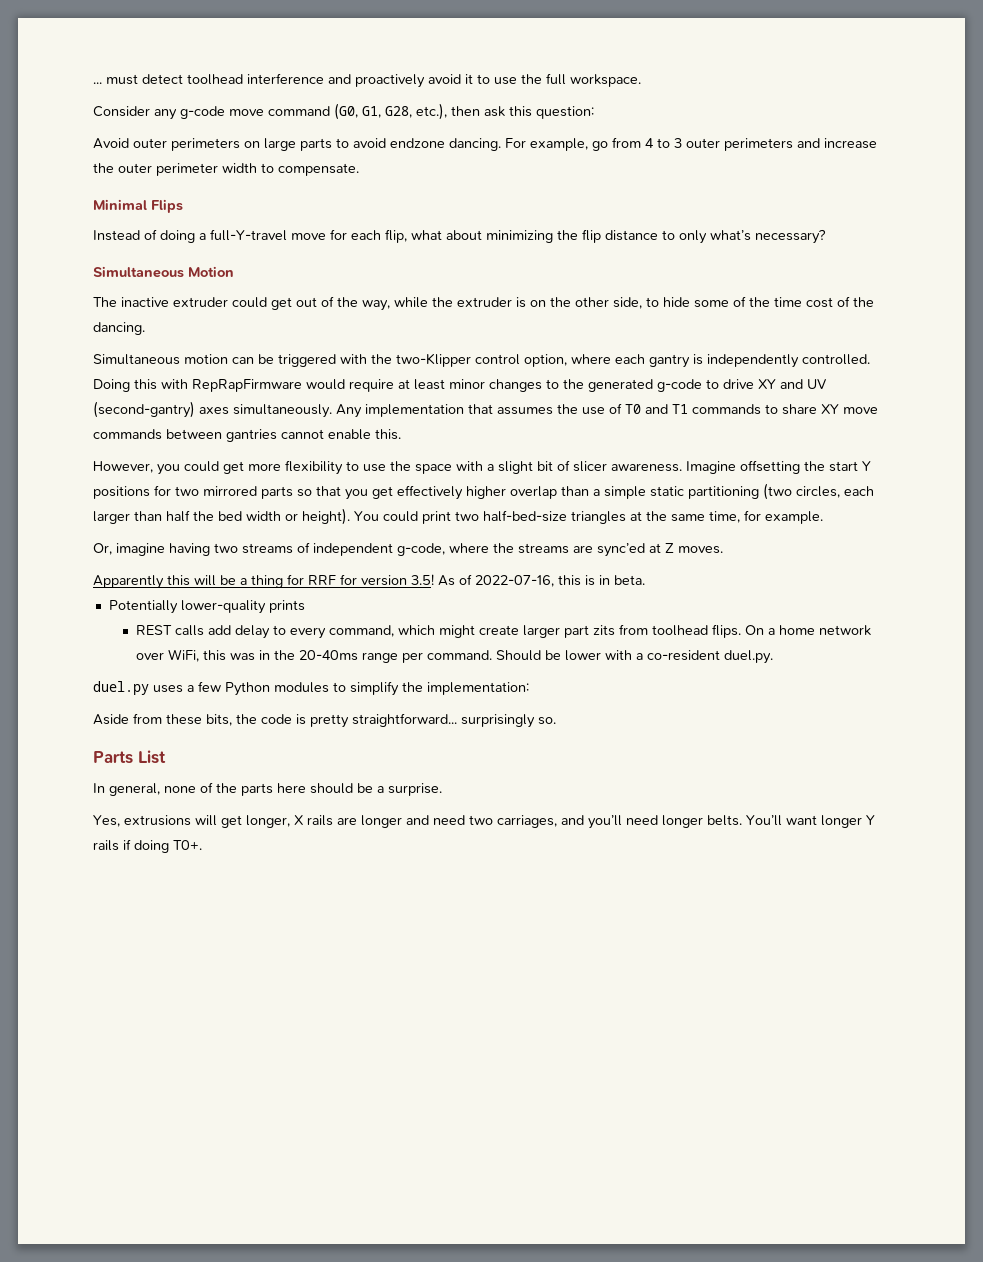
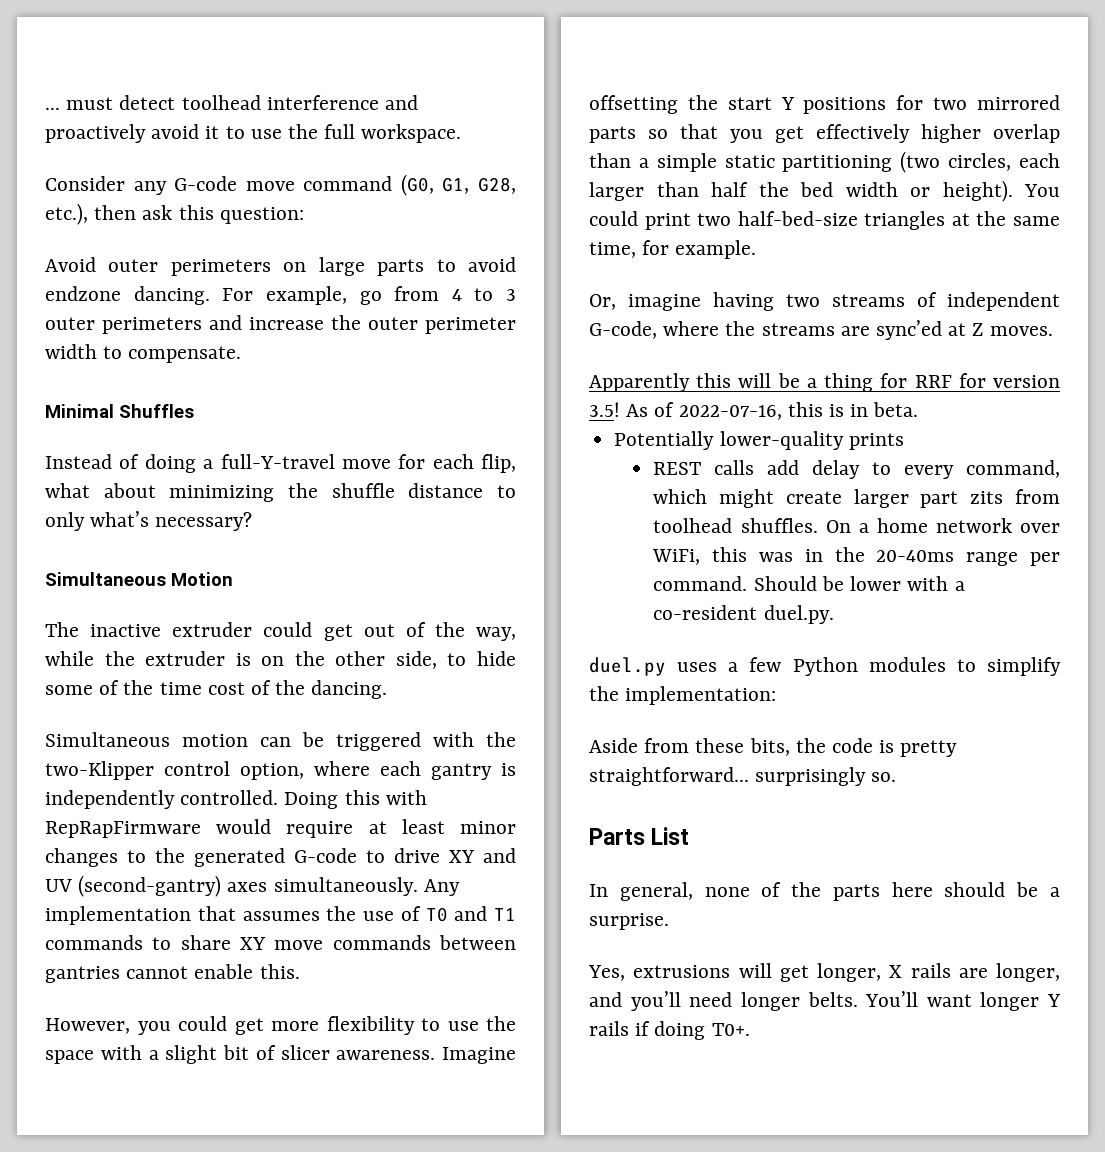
- Consider any g-code move command (G0, G1, G28, etc.), then ask this question:
+ Consider any G-code move command (G0, G1, G28, etc.), then ask this question:
- Minimal Flips
+ Minimal Shuffles
- Instead of doing a full-Y-travel move for each flip, what about minimizing the flip distance to only what’s necessary?
+ Instead of doing a full-Y-travel move for each flip, what about minimizing the shuffle distance to only what’s necessary?
- Doing this with RepRapFirmware would require at least minor changes to the generated g-code to drive XY and UV (second-gantry) axes simultaneously.
+ Doing this with RepRapFirmware would require at least minor changes to the generated G-code to drive XY and UV (second-gantry) axes simultaneously.
- Or, imagine having two streams of independent g-code, where the streams are sync’ed at Z moves.
+ Or, imagine having two streams of independent G-code, where the streams are sync’ed at Z moves.
- REST calls add delay to every command, which might create larger part zits from toolhead flips.
+ REST calls add delay to every command, which might create larger part zits from toolhead shuffles.
- Yes, extrusions will get longer, X rails are longer and need two carriages, and you’ll need longer belts.
+ Yes, extrusions will get longer, X rails are longer, and you’ll need longer belts.

